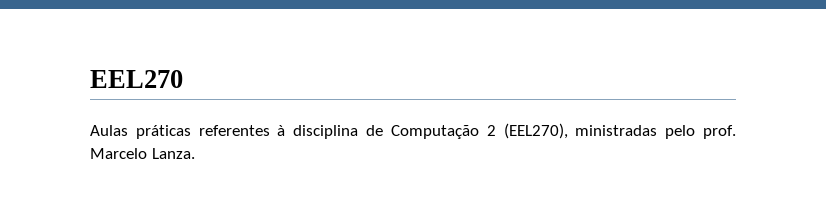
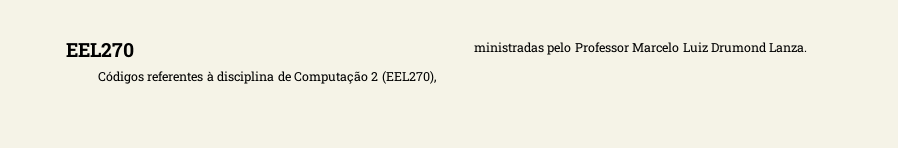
- Aulas práticas referentes à disciplina de Computação 2 (EEL270), ministradas pelo prof. Marcelo Lanza.
+ Códigos referentes à disciplina de Computação 2 (EEL270), ministradas pelo Professor Marcelo Luiz Drumond Lanza.

